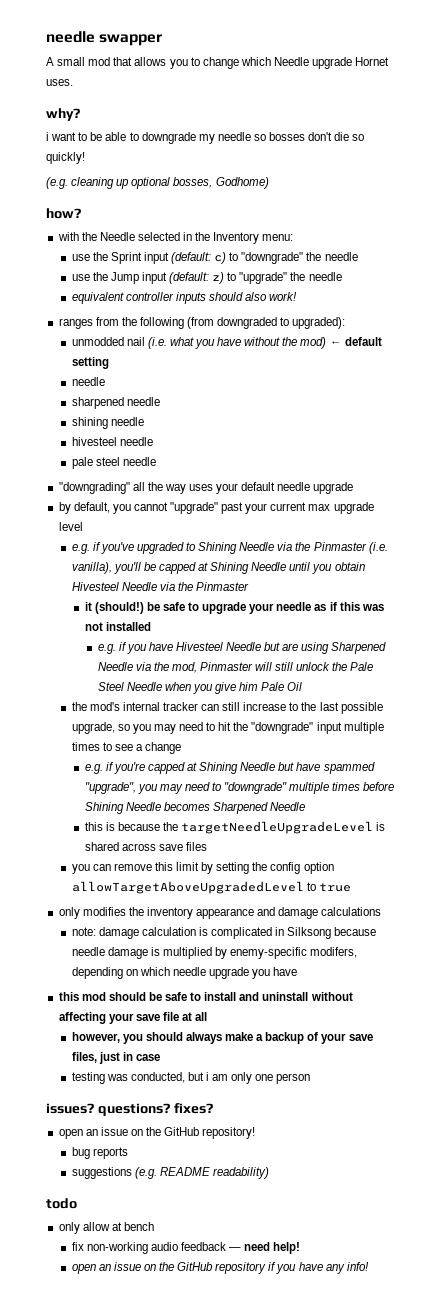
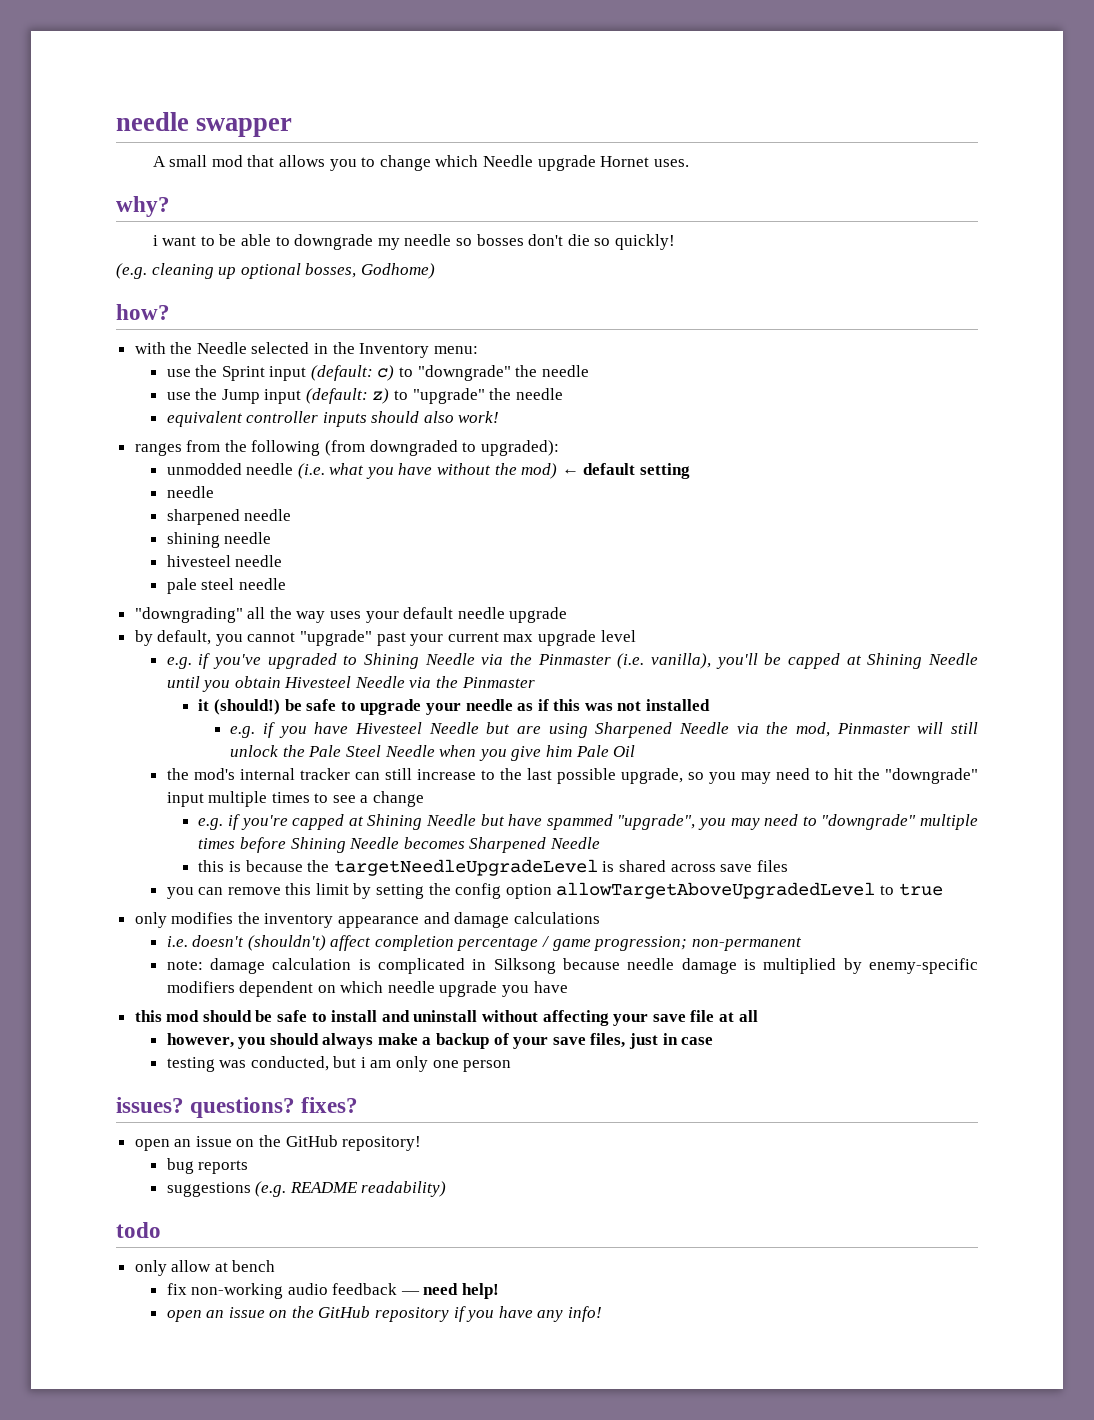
- unmodded nail (i.e. what you have without the mod) ← default setting
+ unmodded needle (i.e. what you have without the mod) ← default setting
+ i.e. doesn't (shouldn't) affect completion percentage / game progression; non-permanent
- note: damage calculation is complicated in Silksong because needle damage is multiplied by enemy-specific modifers, depending on which needle upgrade you have
+ note: damage calculation is complicated in Silksong because needle damage is multiplied by enemy-specific modifiers dependent on which needle upgrade you have

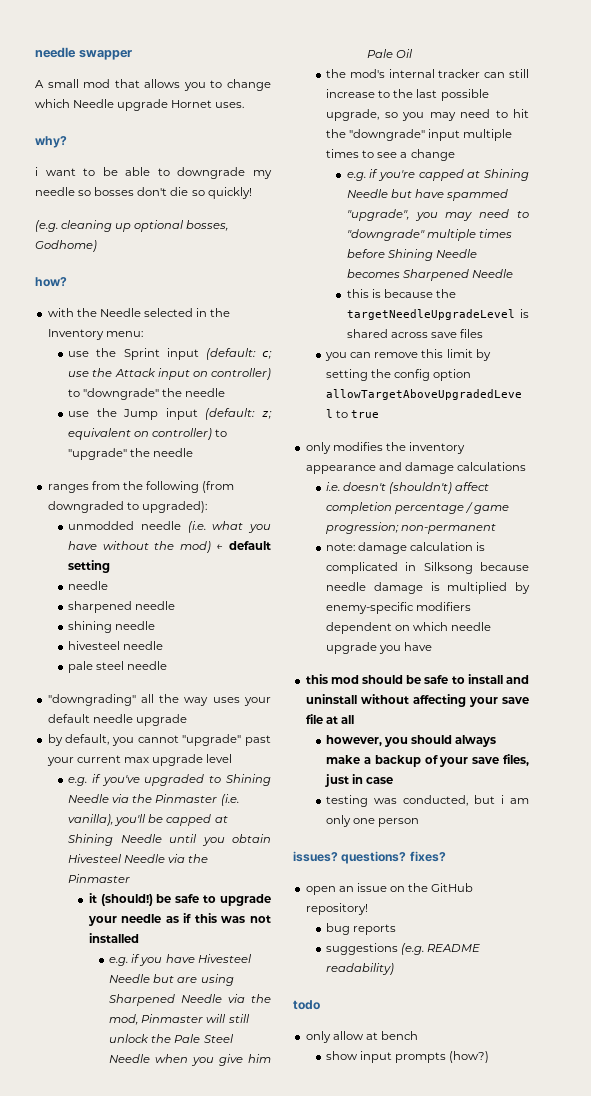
- use the Sprint input (default: c) to "downgrade" the needle
+ use the Sprint input (default: c; use the Attack input on controller) to "downgrade" the needle
- use the Jump input (default: z) to "upgrade" the needle
+ use the Jump input (default: z; equivalent on controller) to "upgrade" the needle
- equivalent controller inputs should also work!
- fix non-working audio feedback — need help!
- open an issue on the GitHub repository if you have any info!
+ show input prompts (how?)

